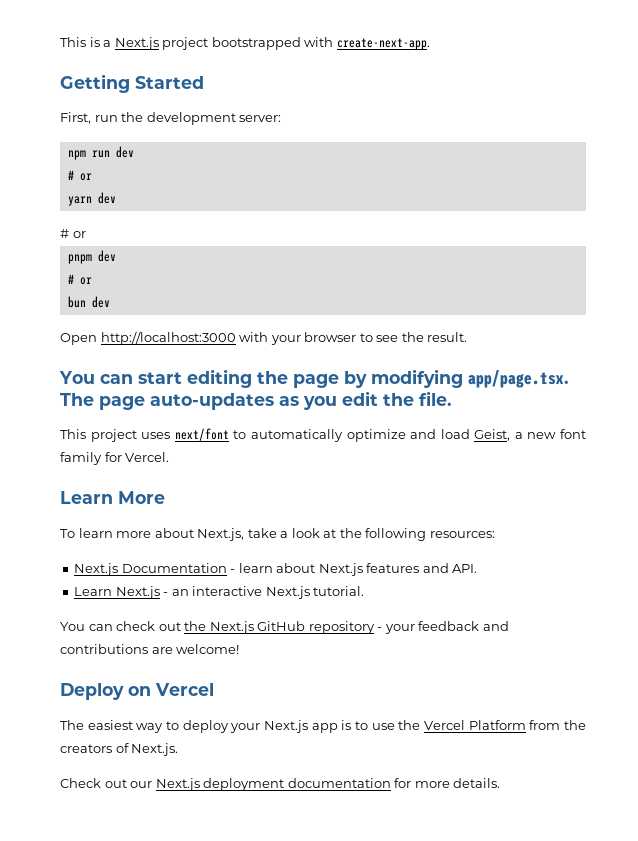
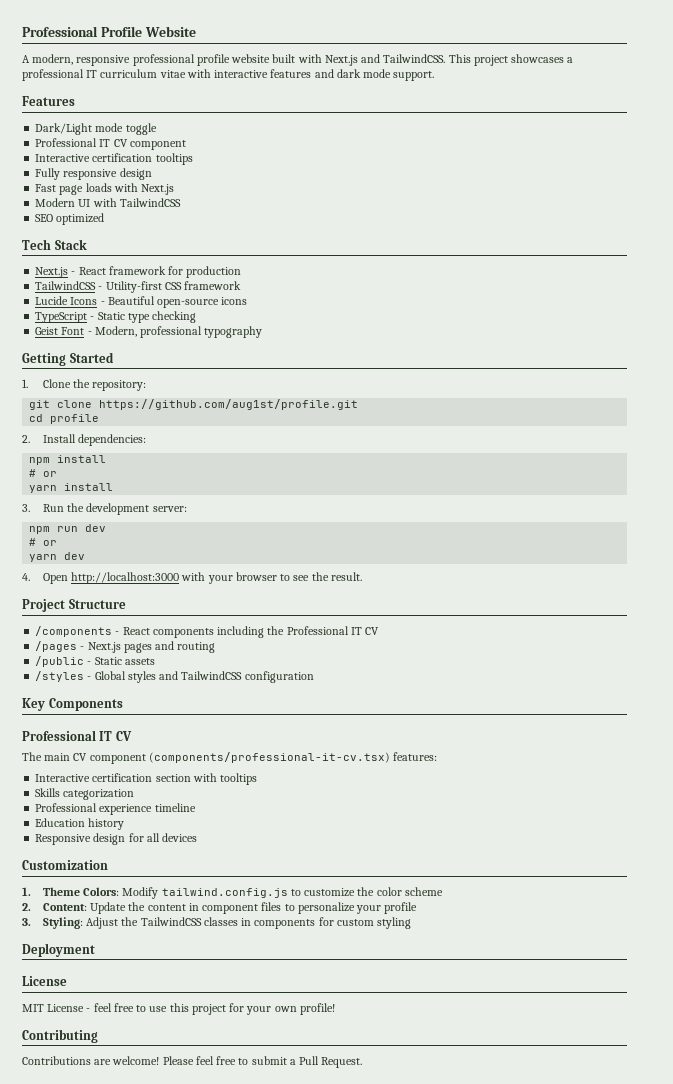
- This is a Next.js project bootstrapped with create-next-app.
+ Professional Profile Website
+ A modern, responsive professional profile website built with Next.js and TailwindCSS. This project showcases a professional IT curriculum vitae with interactive features and dark mode support.
+ Features
+ Dark/Light mode toggle
+ Professional IT CV component
+ Interactive certification tooltips
+ Fully responsive design
+ Fast page loads with Next.js
+ Modern UI with TailwindCSS
+ SEO optimized
+ Tech Stack
+ Next.js - React framework for production
+ TailwindCSS - Utility-first CSS framework
+ Lucide Icons - Beautiful open-source icons
+ TypeScript - Static type checking
+ Geist Font - Modern, professional typography
  Getting Started
- First, run the development server:
+ 1. Clone the repository:
+ git clone https://github.com/aug1st/profile.git
+ cd profile
+ 2. Install dependencies:
+ npm install
+ # or
+ yarn install
+ 3. Run the development server:
  yarn dev
- # or
- pnpm dev
- # or
- bun dev
- Open http://localhost:3000 with your browser to see the result.
+ 4. Open http://localhost:3000 with your browser to see the result.
- You can start editing the page by modifying app/page.tsx. The page auto-updates as you edit the file.
- This project uses next/font to automatically optimize and load Geist, a new font family for Vercel.
- Learn More
- To learn more about Next.js, take a look at the following resources:
- Next.js Documentation - learn about Next.js features and API.
- Learn Next.js - an interactive Next.js tutorial.
- You can check out the Next.js GitHub repository - your feedback and contributions are welcome!
- Deploy on Vercel
- The easiest way to deploy your Next.js app is to use the Vercel Platform from the creators of Next.js.
- Check out our Next.js deployment documentation for more details.
+ Project Structure
+ /components - React components including the Professional IT CV
+ /pages - Next.js pages and routing
+ /public - Static assets
+ /styles - Global styles and TailwindCSS configuration
+ Key Components
+ Professional IT CV
+ The main CV component (components/professional-it-cv.tsx) features:
+ Interactive certification section with tooltips
+ Skills categorization
+ Professional experience timeline
+ Education history
+ Responsive design for all devices
+ Customization
+ 1. Theme Colors: Modify tailwind.config.js to customize the color scheme
+ 2. Content: Update the content in component files to personalize your profile
+ 3. Styling: Adjust the TailwindCSS classes in components for custom styling
+ Deployment
+ License
+ MIT License - feel free to use this project for your own profile!
+ Contributing
+ Contributions are welcome! Please feel free to submit a Pull Request.

